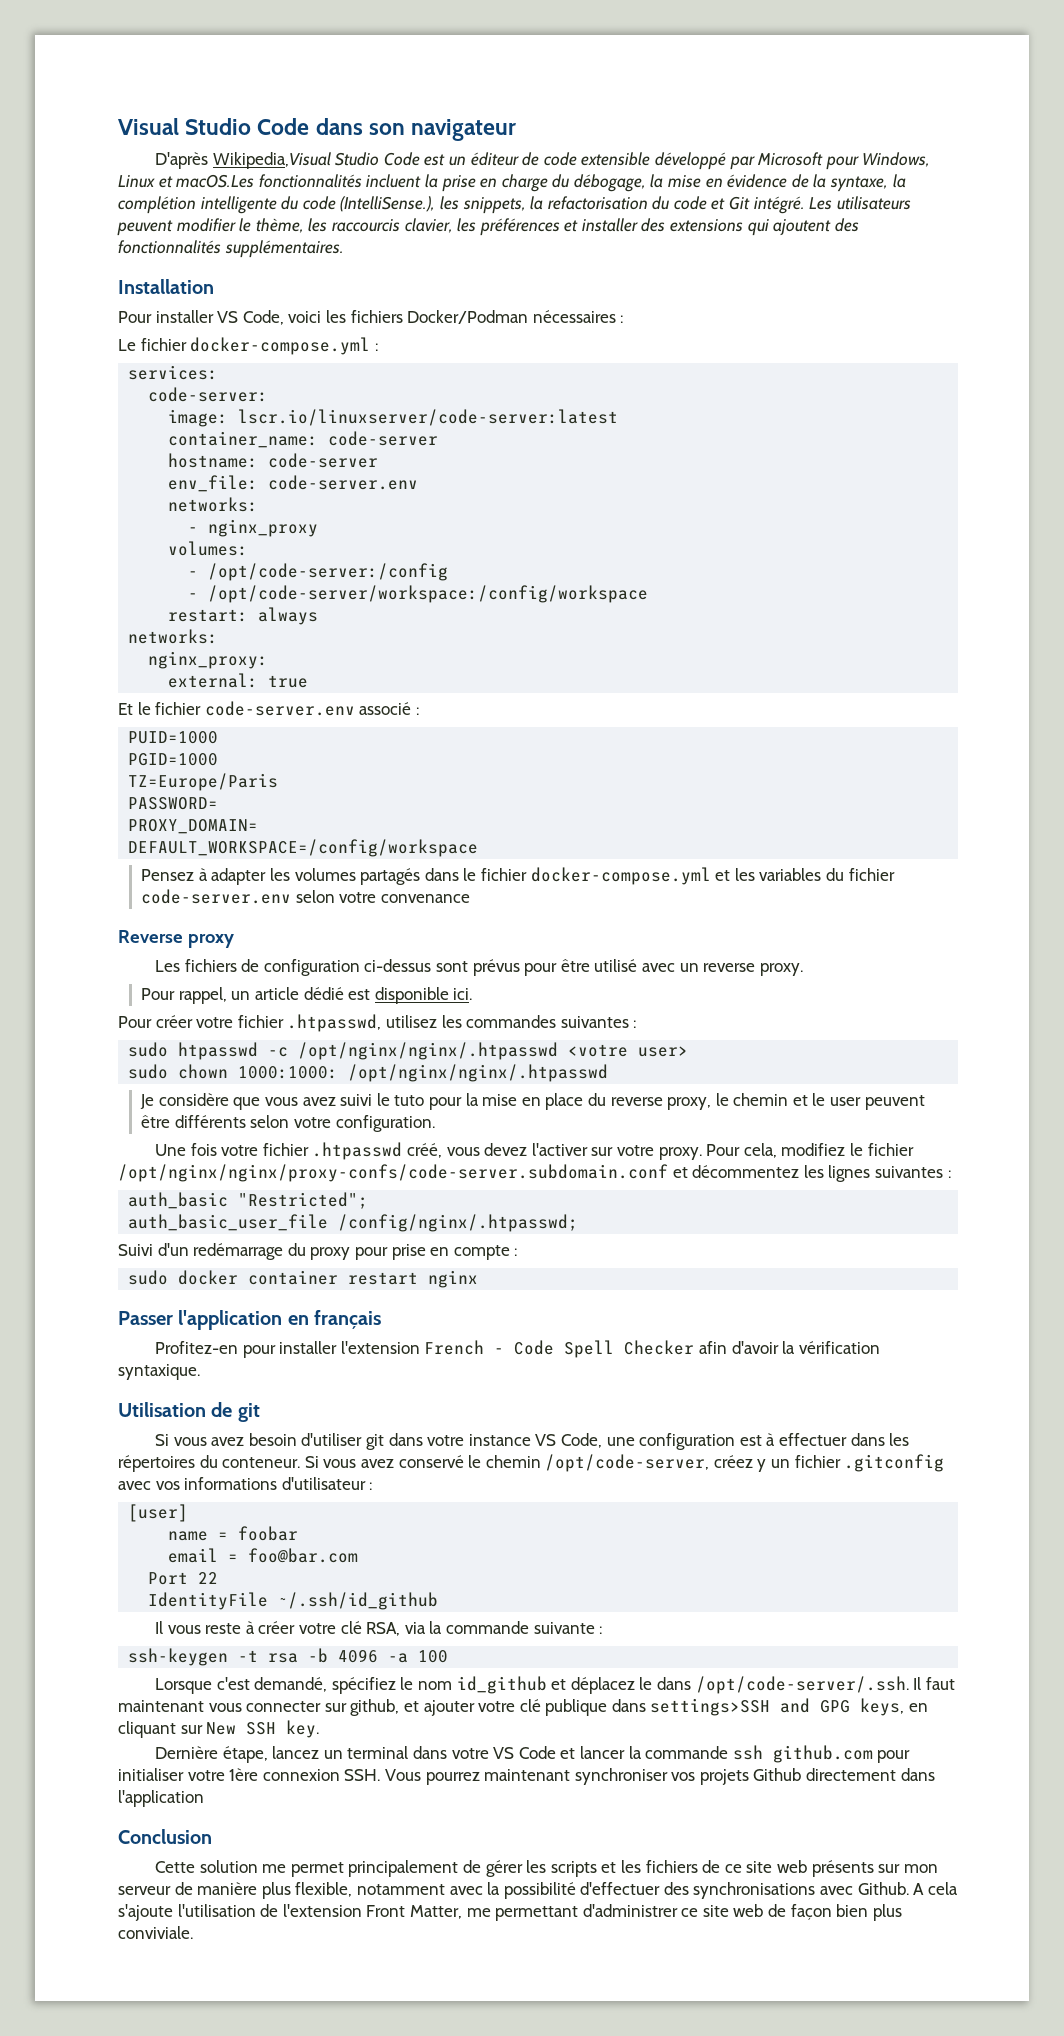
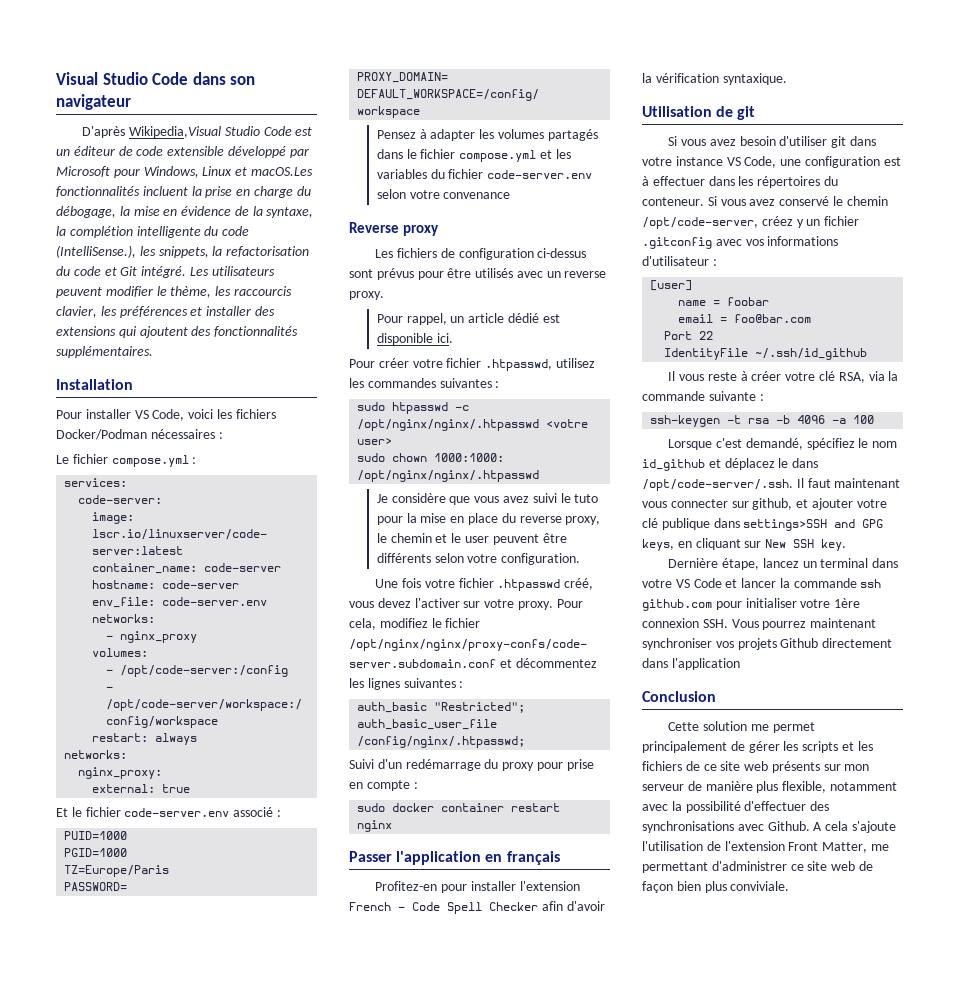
- Le fichier docker-compose.yml :
+ Le fichier compose.yml :
- Pensez à adapter les volumes partagés dans le fichier docker-compose.yml et les variables du fichier code-server.env selon votre convenance
+ Pensez à adapter les volumes partagés dans le fichier compose.yml et les variables du fichier code-server.env selon votre convenance
- Les fichiers de configuration ci-dessus sont prévus pour être utilisé avec un reverse proxy.
+ Les fichiers de configuration ci-dessus sont prévus pour être utilisés avec un reverse proxy.

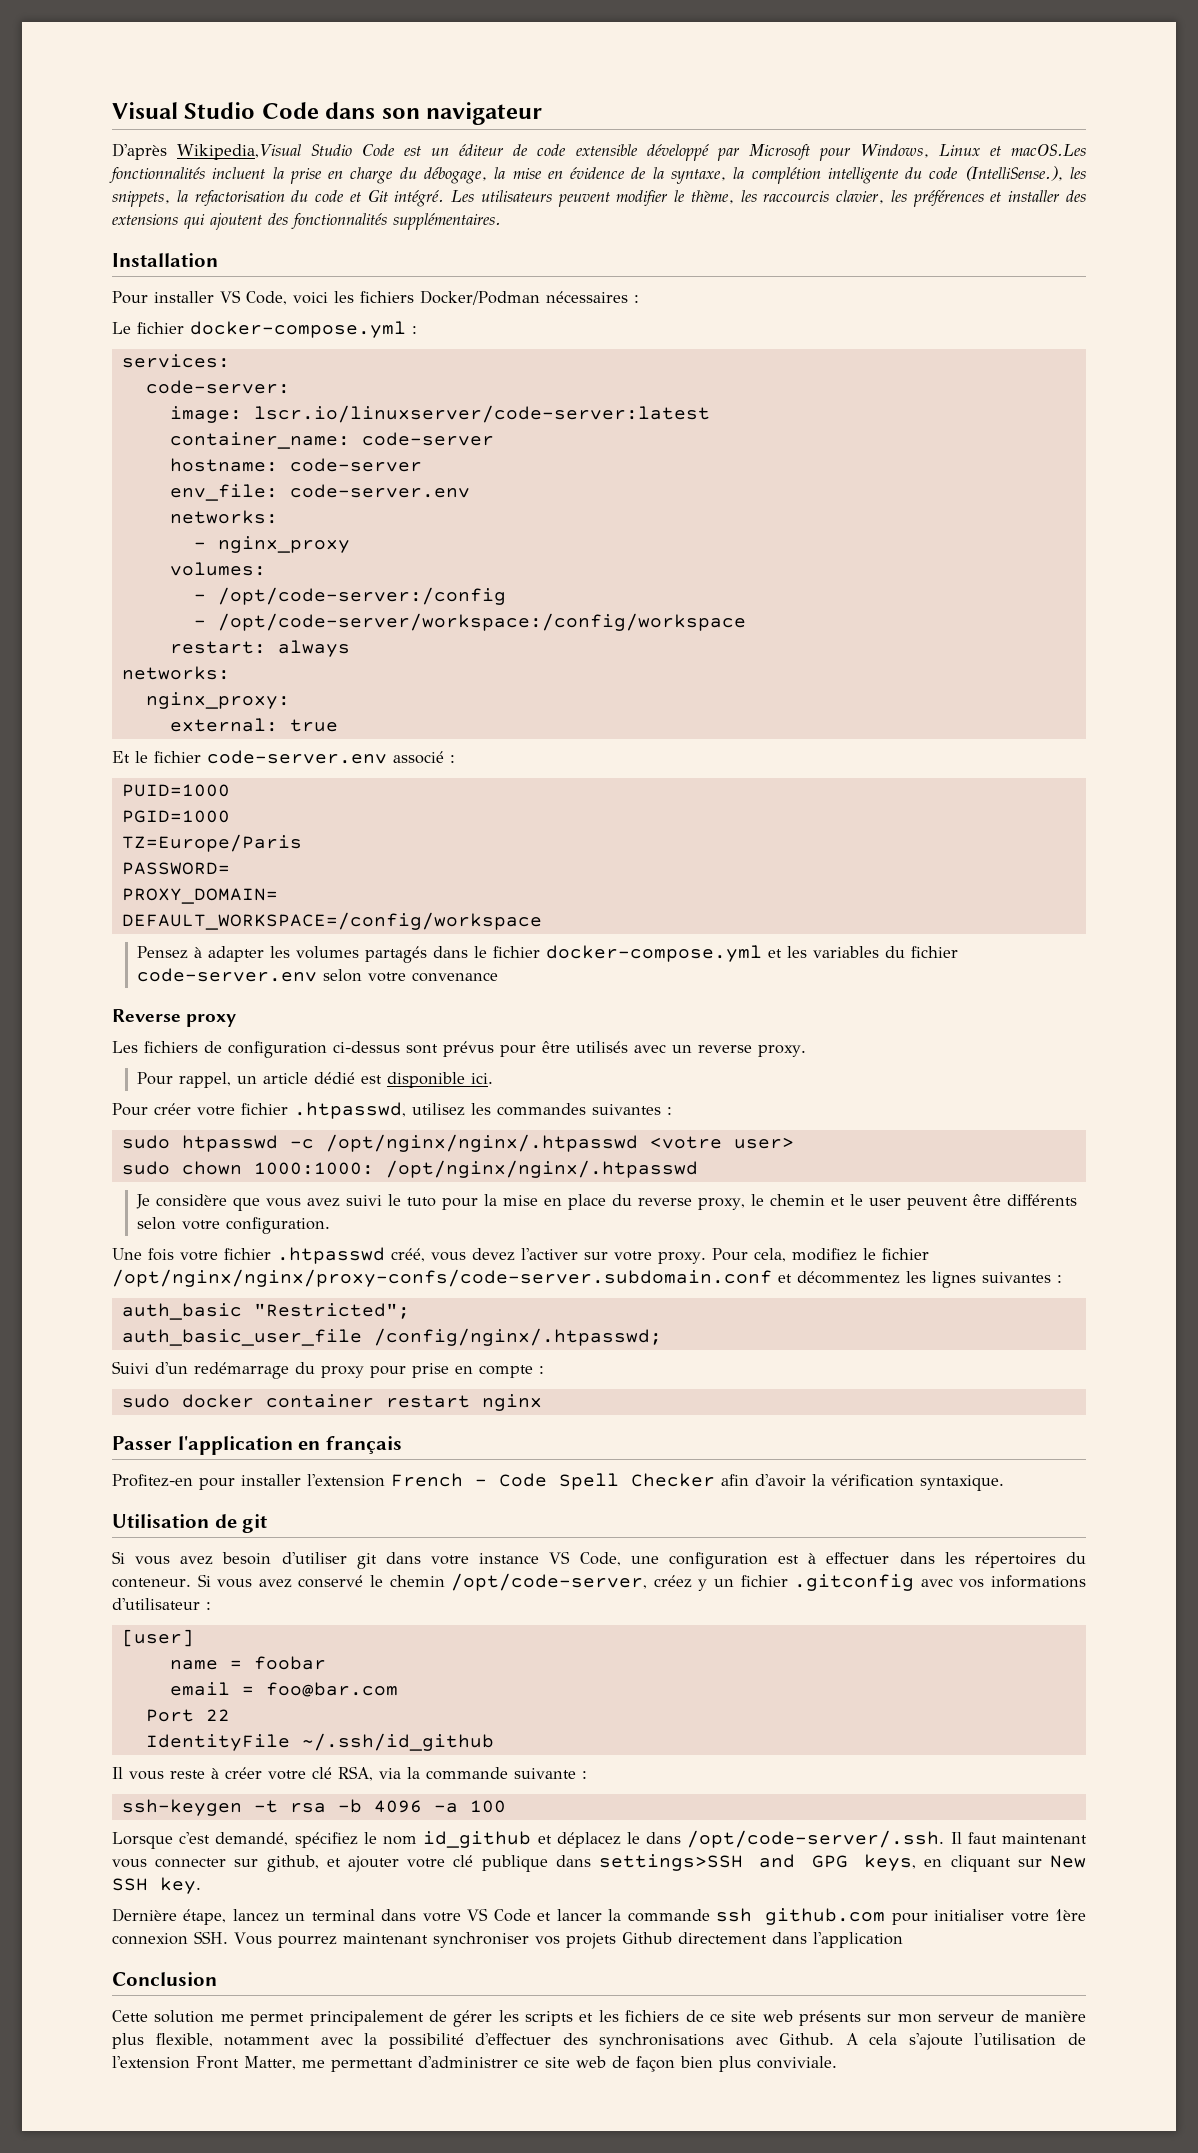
- Le fichier compose.yml :
+ Le fichier docker-compose.yml :
- Pensez à adapter les volumes partagés dans le fichier compose.yml et les variables du fichier code-server.env selon votre convenance
+ Pensez à adapter les volumes partagés dans le fichier docker-compose.yml et les variables du fichier code-server.env selon votre convenance

